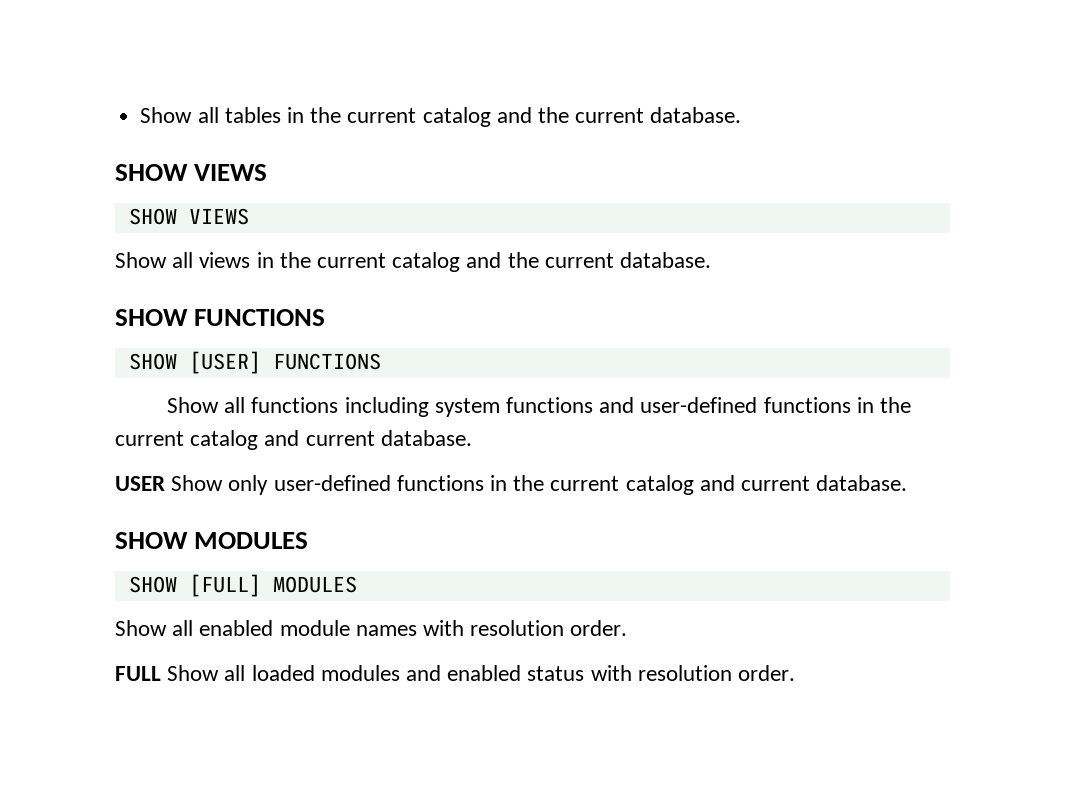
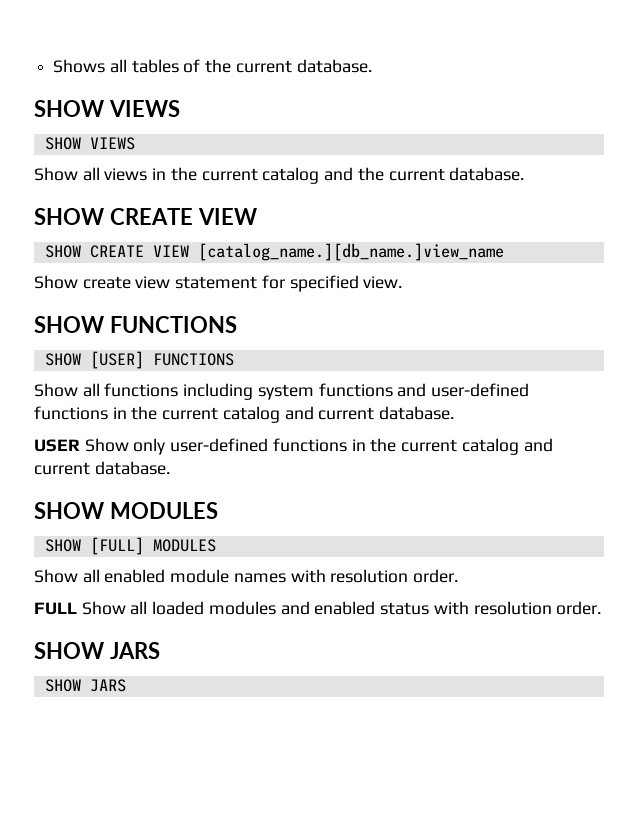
- Show all tables in the current catalog and the current database.
+ Shows all tables of the current database.
  Show all views in the current catalog and the current database.
+ SHOW CREATE VIEW
+ SHOW CREATE VIEW [catalog_name.][db_name.]view_name
+ Show create view statement for specified view.
  FULL Show all loaded modules and enabled status with resolution order.
+ SHOW JARS
+ SHOW JARS

